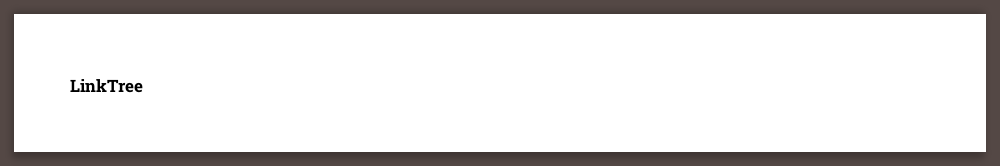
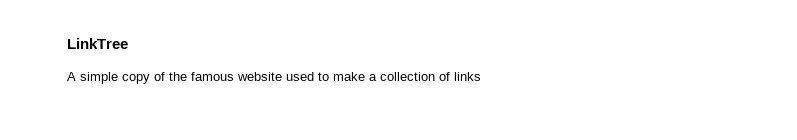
+ A simple copy of the famous website used to make a collection of links

